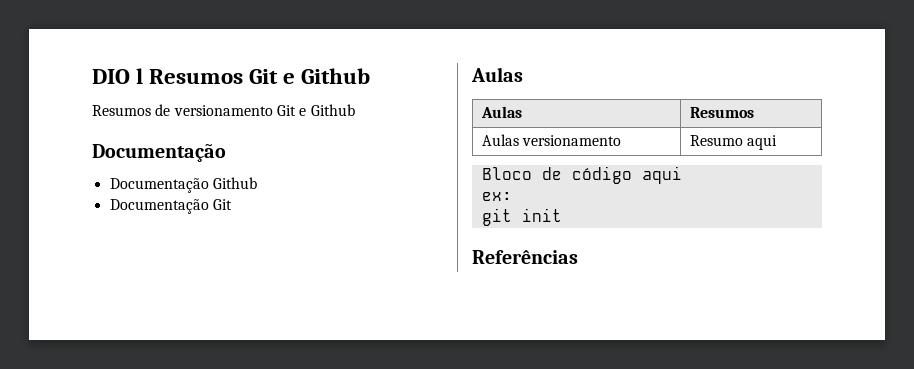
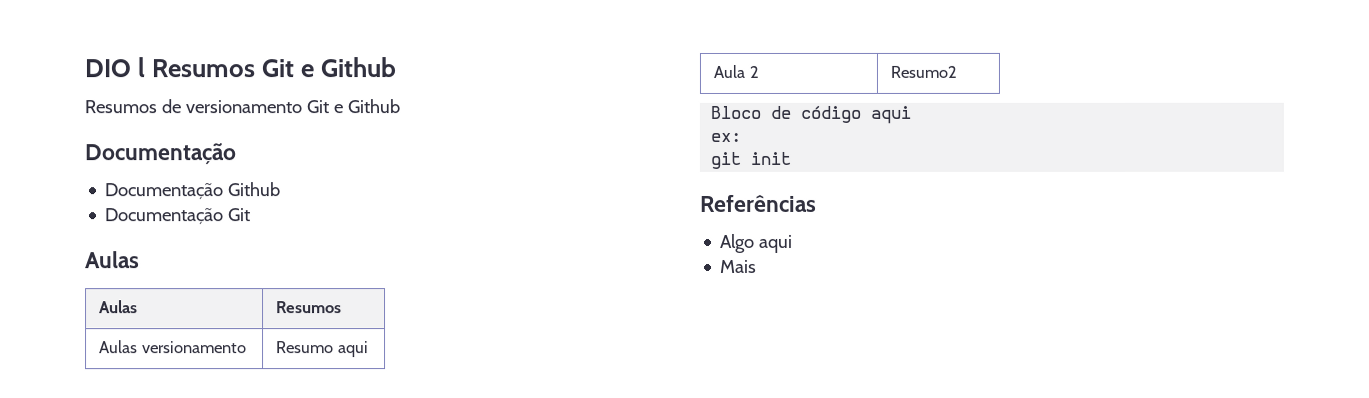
+ Aula 2 | Resumo2
+ Algo aqui
+ Mais

